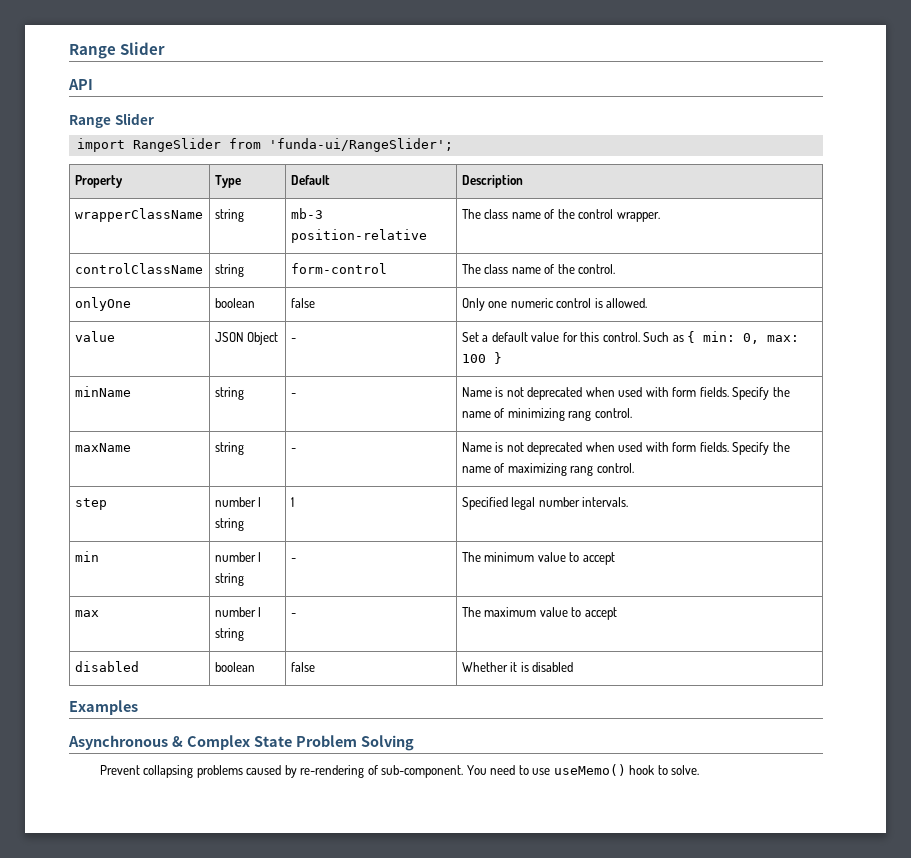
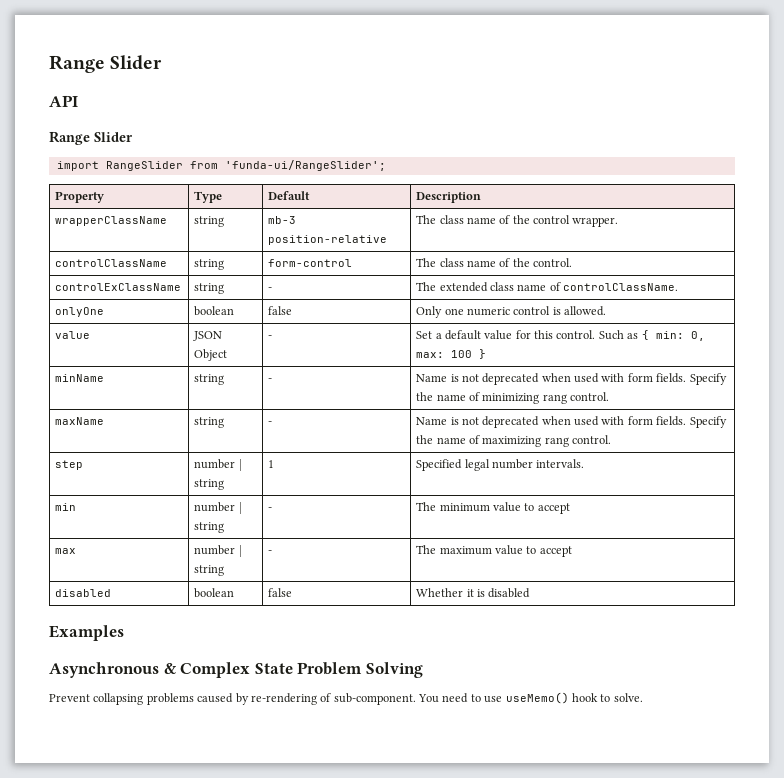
+ controlExClassName | string | - | The extended class name of controlClassName.

